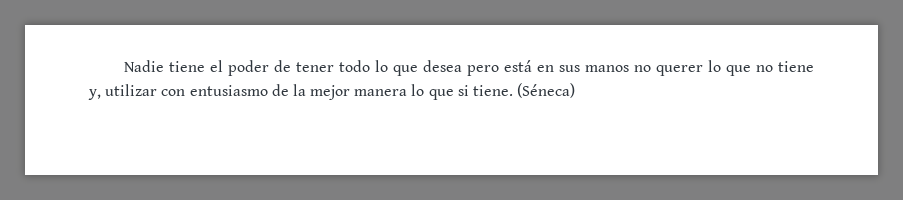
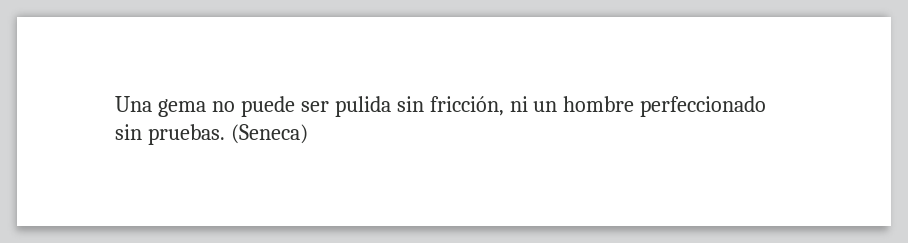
- Nadie tiene el poder de tener todo lo que desea pero está en sus manos no querer lo que no tiene y, utilizar con entusiasmo de la mejor manera lo que si tiene. (Séneca)
+ Una gema no puede ser pulida sin fricción, ni un hombre perfeccionado sin pruebas. (Seneca)

